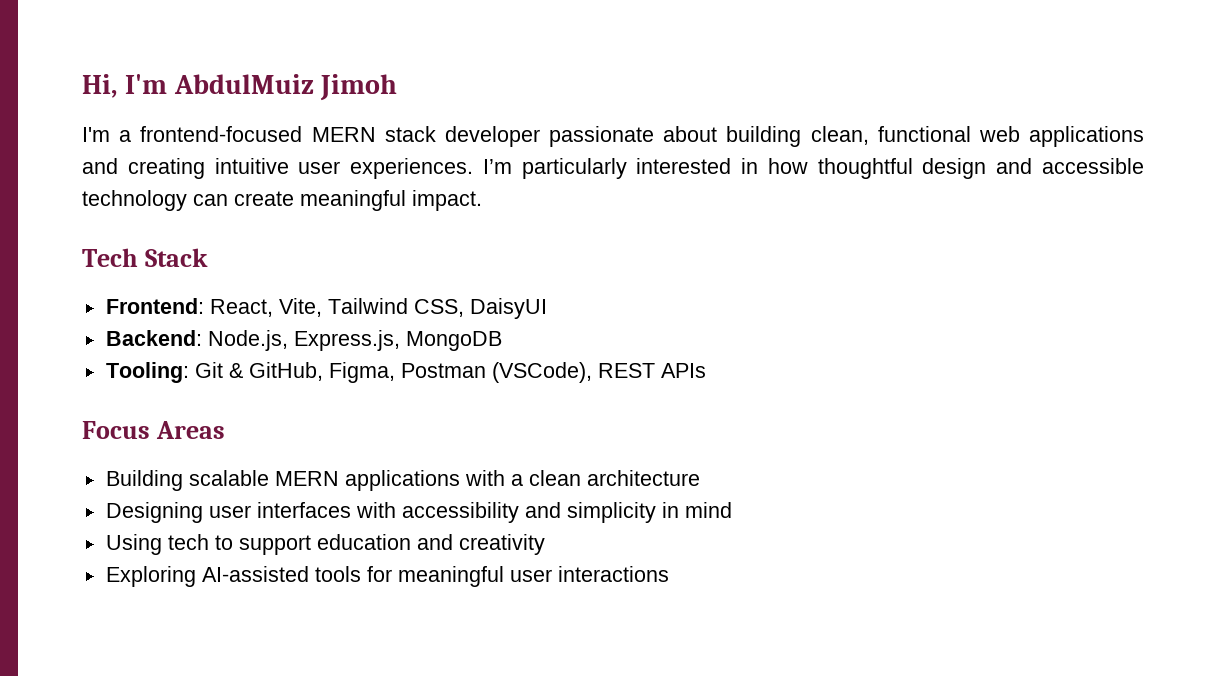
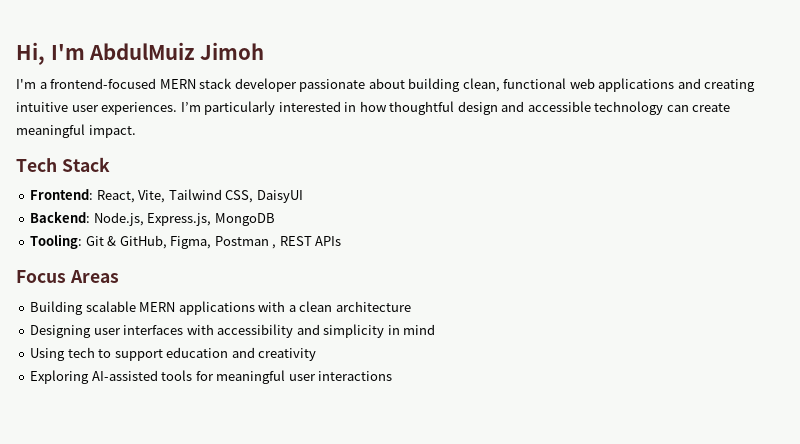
- Tooling: Git & GitHub, Figma, Postman (VSCode), REST APIs
+ Tooling: Git & GitHub, Figma, Postman , REST APIs

